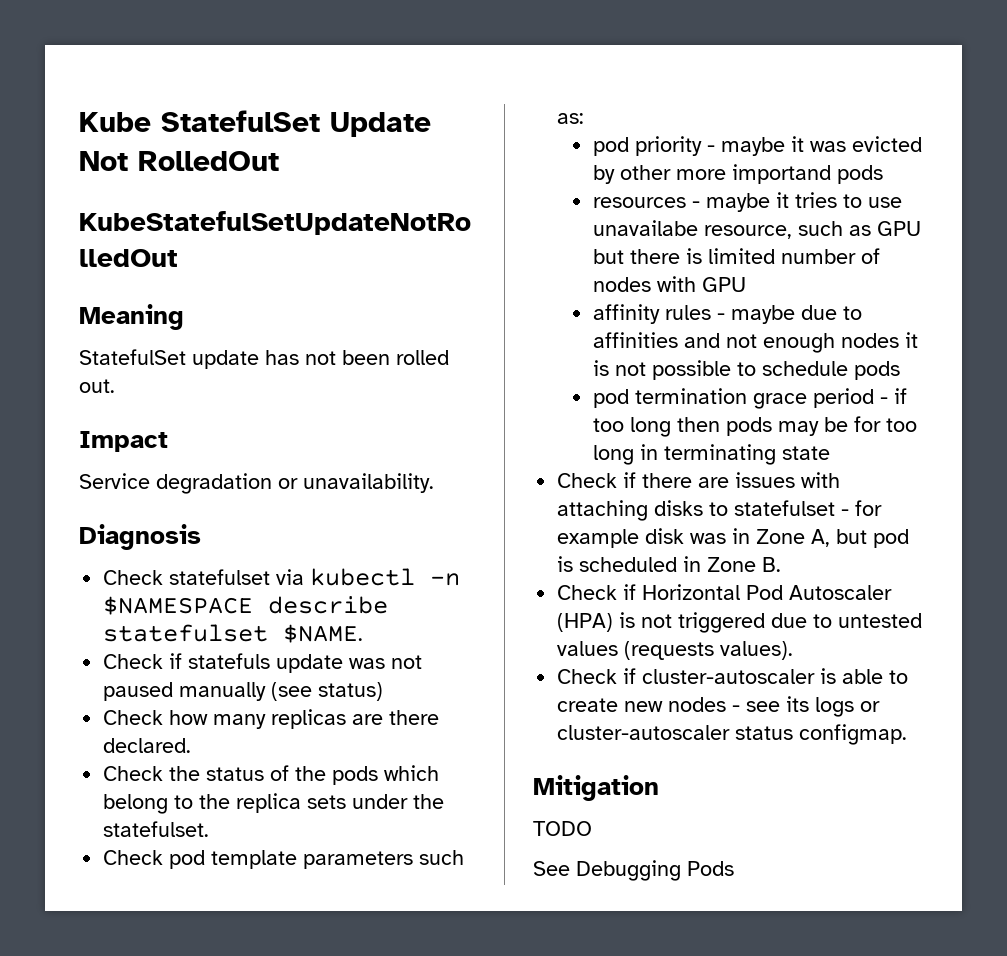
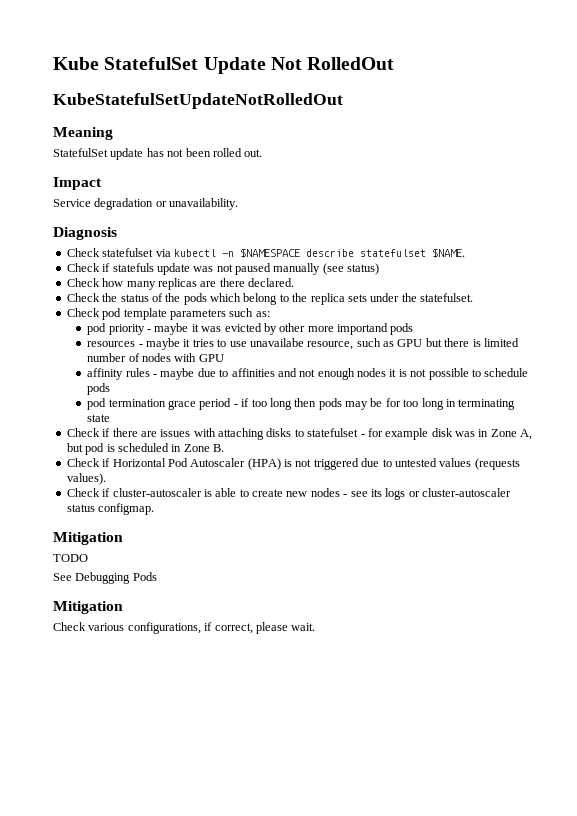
  See Debugging Pods
+ Mitigation
+ Check various configurations, if correct, please wait.

